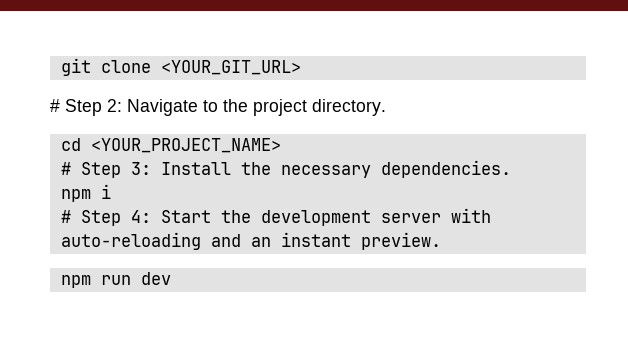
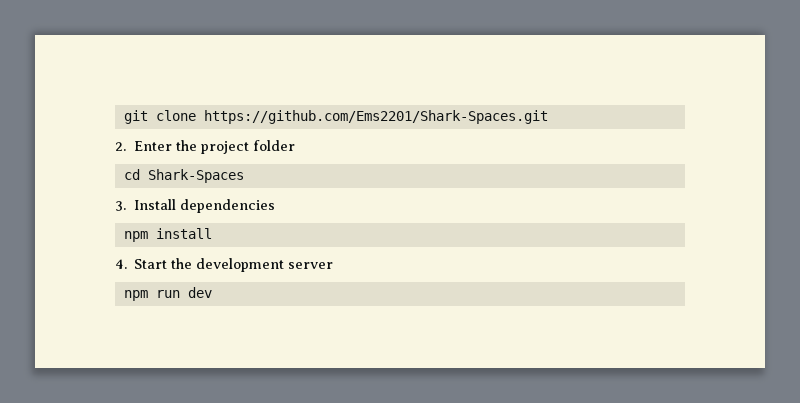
- git clone <YOUR_GIT_URL>
- # Step 2: Navigate to the project directory.
+ git clone https://github.com/Ems2201/Shark-Spaces.git
+ 2. Enter the project folder
- cd <YOUR_PROJECT_NAME>
- # Step 3: Install the necessary dependencies.
- npm i
- # Step 4: Start the development server with auto-reloading and an instant preview.
+ cd Shark-Spaces
+ 3. Install dependencies
+ npm install
+ 4. Start the development server

